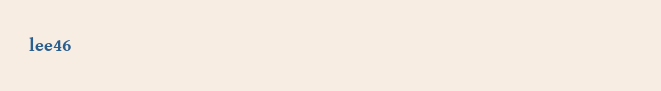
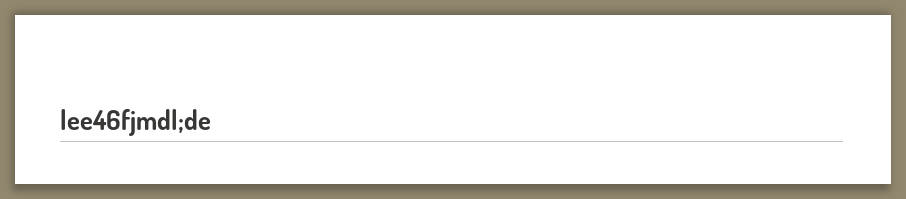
- lee46
+ lee46fjmdl;de

